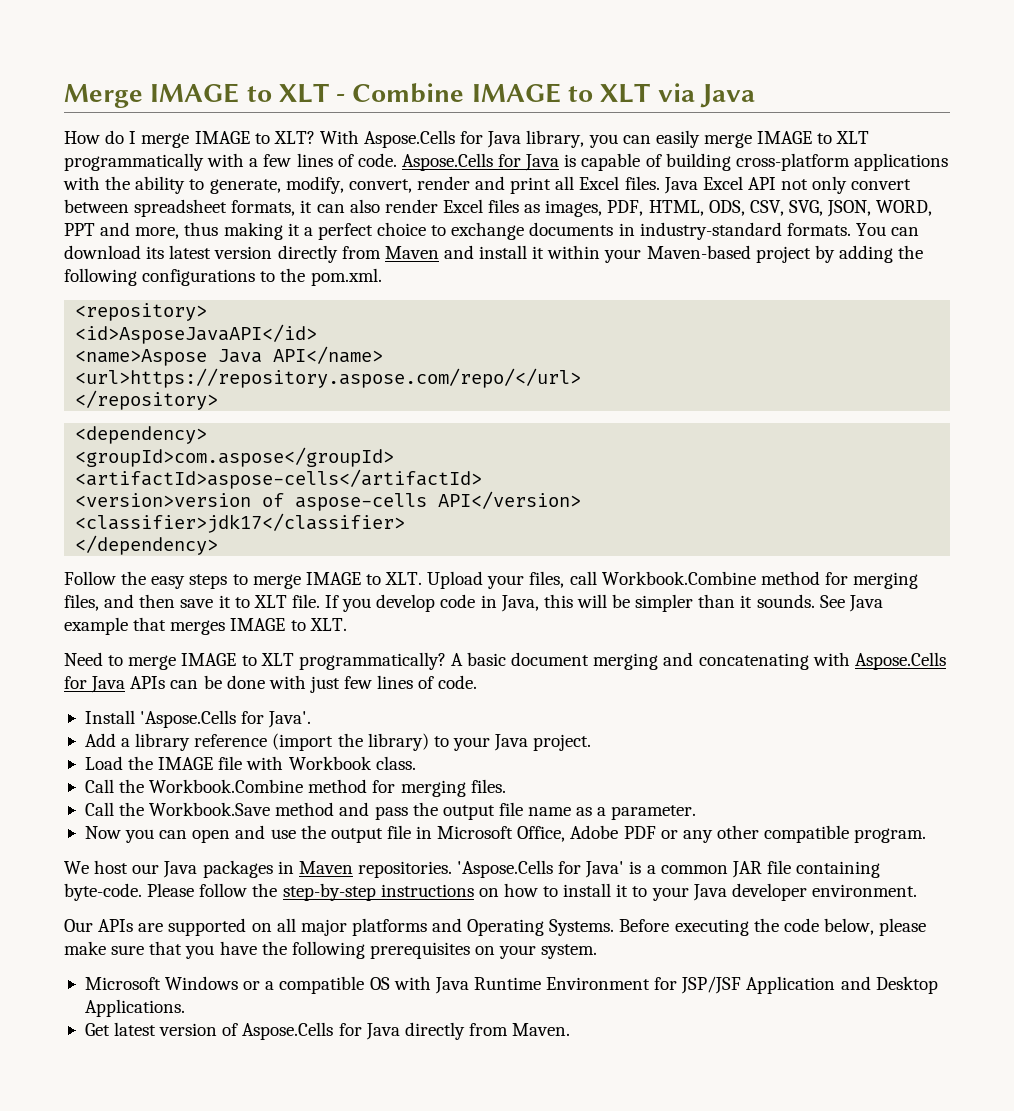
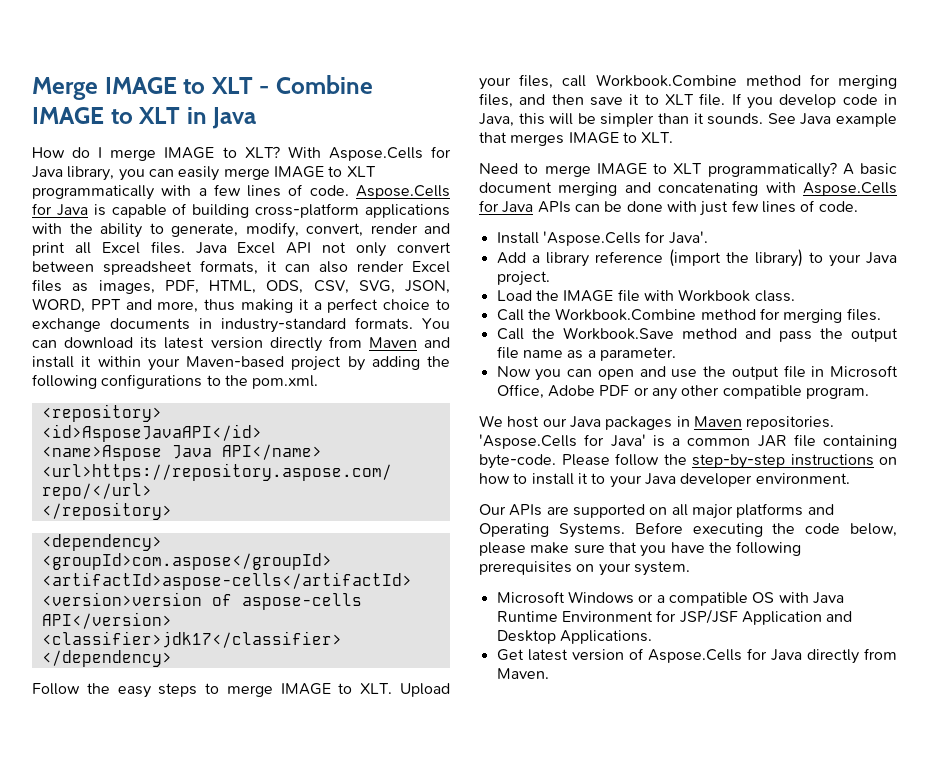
- Merge IMAGE to XLT - Combine IMAGE to XLT via Java
+ Merge IMAGE to XLT - Combine IMAGE to XLT in Java

